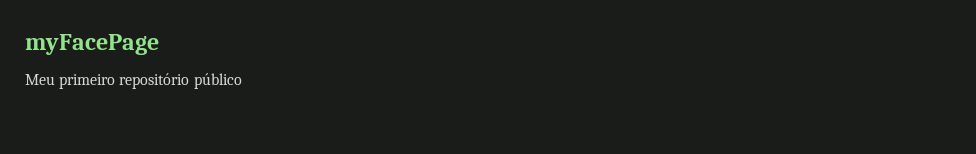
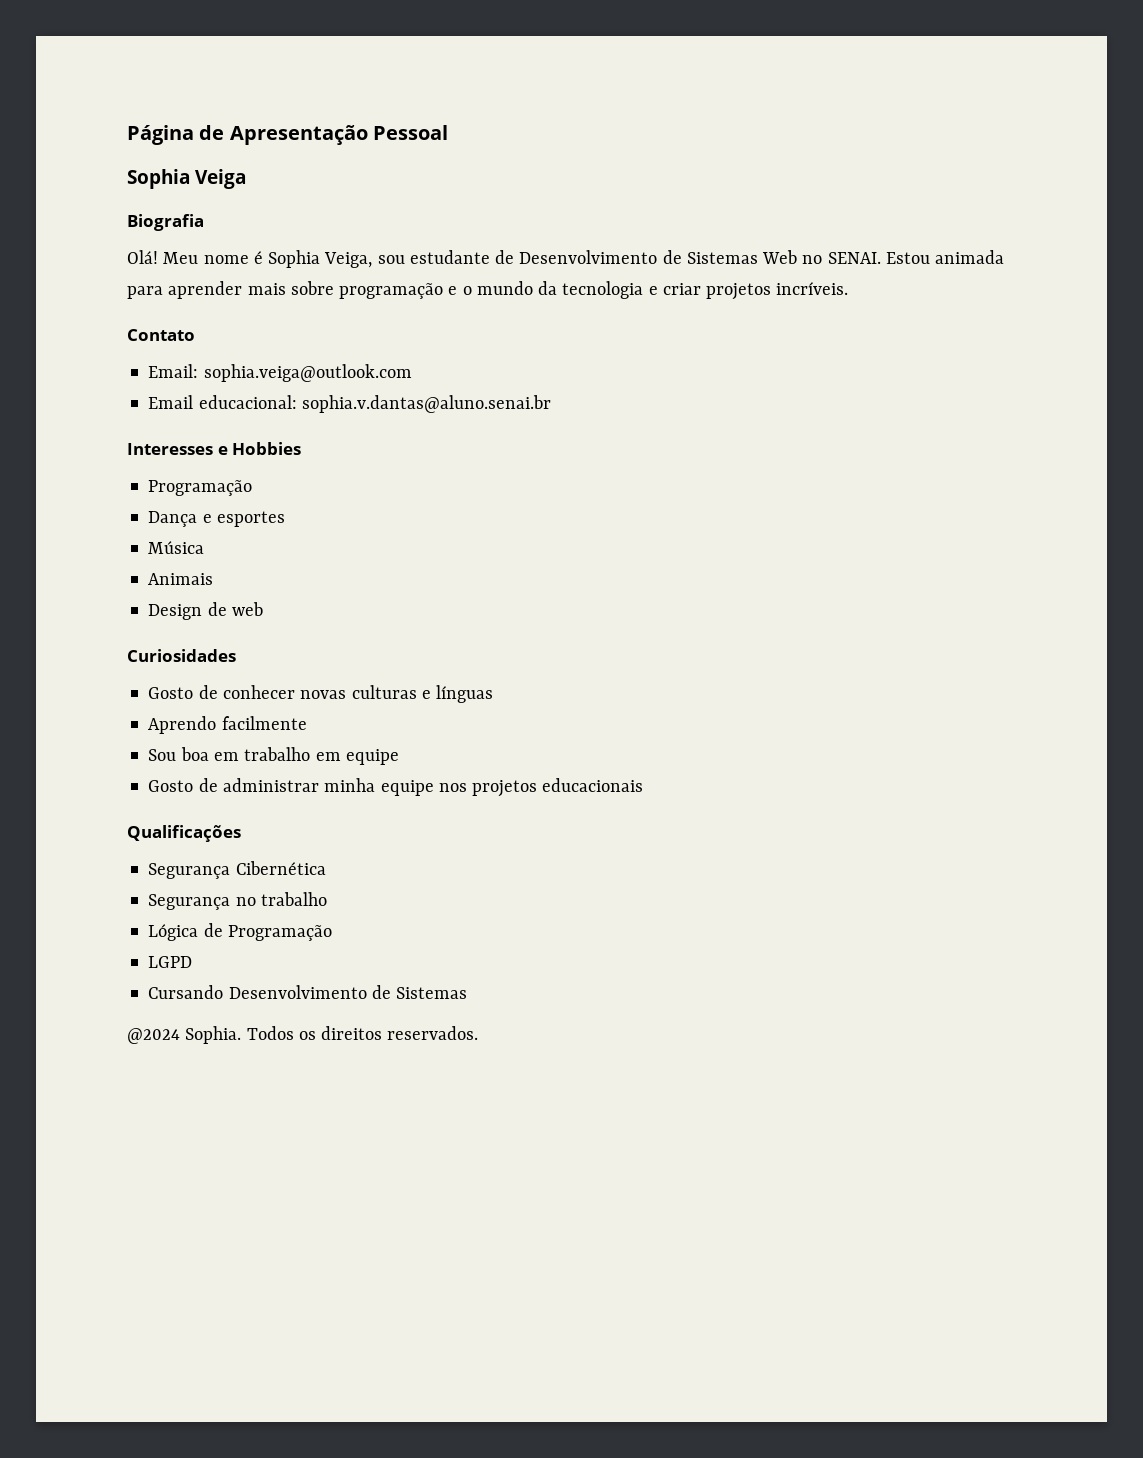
- myFacePage
- Meu primeiro repositório público
+ Página de Apresentação Pessoal
+ Sophia Veiga
+ Biografia
+ Olá! Meu nome é Sophia Veiga, sou estudante de Desenvolvimento de Sistemas Web no SENAI. Estou animada para aprender mais sobre programação e o mundo da tecnologia e criar projetos incríveis.
+ Contato
+ Email: sophia.veiga@outlook.com
+ Email educacional: sophia.v.dantas@aluno.senai.br
+ Interesses e Hobbies
+ Programação
+ Dança e esportes
+ Música
+ Animais
+ Design de web
+ Curiosidades
+ Gosto de conhecer novas culturas e línguas
+ Aprendo facilmente
+ Sou boa em trabalho em equipe
+ Gosto de administrar minha equipe nos projetos educacionais
+ Qualificações
+ Segurança Cibernética
+ Segurança no trabalho
+ Lógica de Programação
+ LGPD
+ Cursando Desenvolvimento de Sistemas
+ @2024 Sophia. Todos os direitos reservados.

